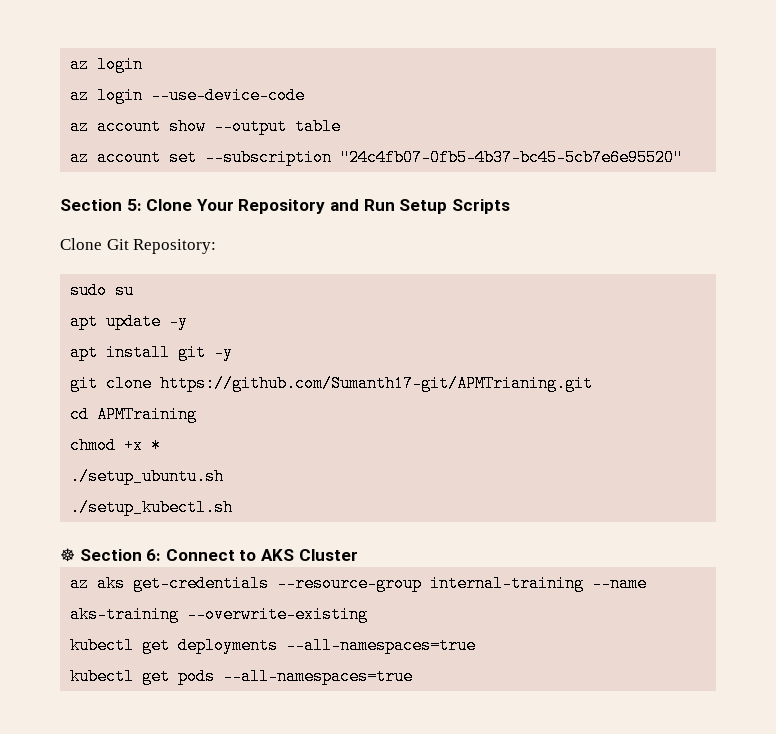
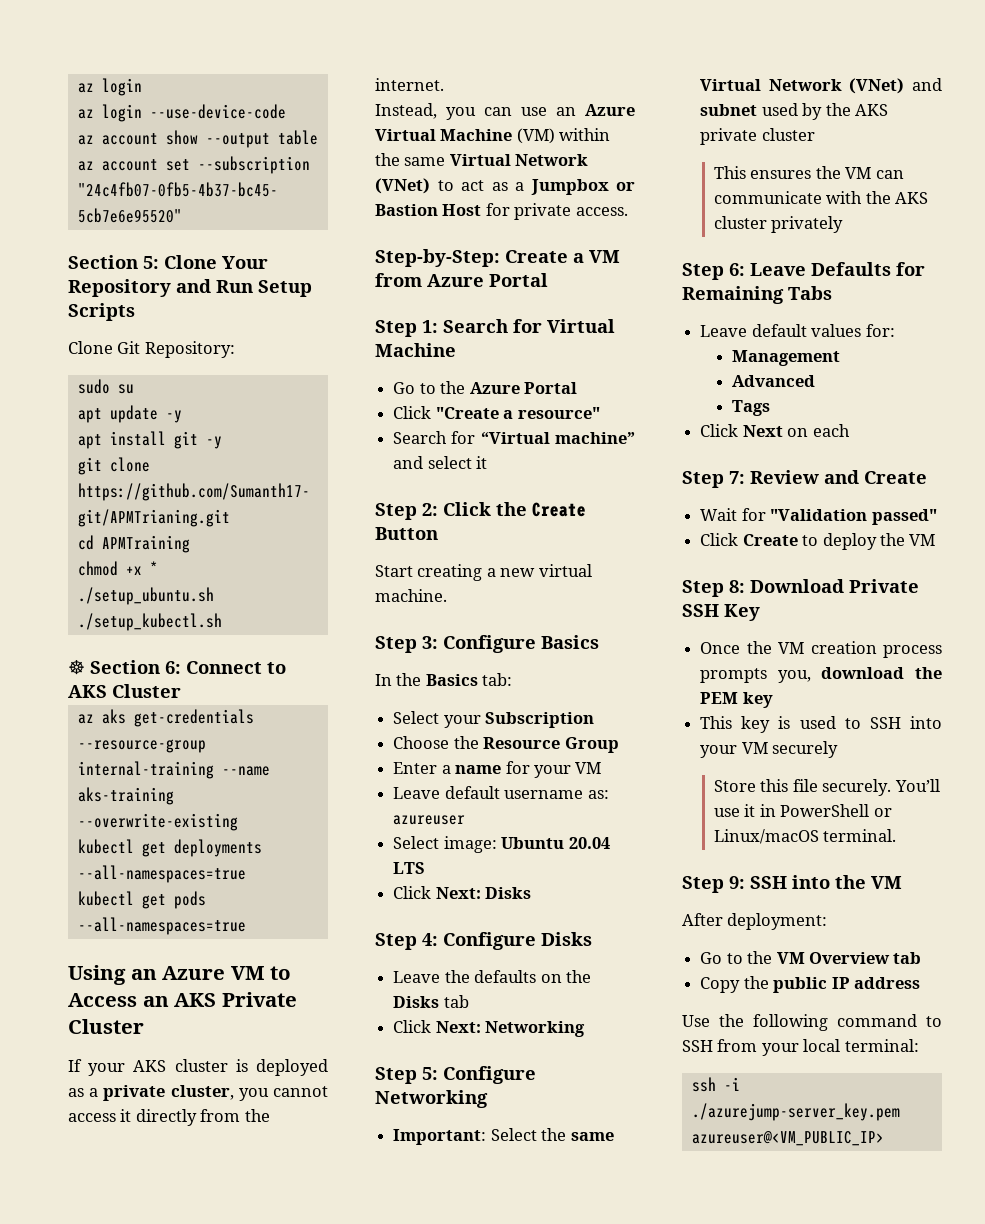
+ Using an Azure VM to Access an AKS Private Cluster
+ If your AKS cluster is deployed as a private cluster, you cannot access it directly from the internet.
+ Instead, you can use an Azure Virtual Machine (VM) within the same Virtual Network (VNet) to act as a Jumpbox or Bastion Host for private access.
+ Step-by-Step: Create a VM from Azure Portal
+ Step 1: Search for Virtual Machine
+ Go to the Azure Portal
+ Click "Create a resource"
+ Search for “Virtual machine” and select it
+ Step 2: Click the Create Button
+ Start creating a new virtual machine.
+ Step 3: Configure Basics
+ In the Basics tab:
+ Select your Subscription
+ Choose the Resource Group
+ Enter a name for your VM
+ Leave default username as: azureuser
+ Select image: Ubuntu 20.04 LTS
+ Click Next: Disks
+ Step 4: Configure Disks
+ Leave the defaults on the Disks tab
+ Click Next: Networking
+ Step 5: Configure Networking
+ Important: Select the same Virtual Network (VNet) and subnet used by the AKS private cluster
+ This ensures the VM can communicate with the AKS cluster privately
+ Step 6: Leave Defaults for Remaining Tabs
+ Leave default values for:
+ Management
+ Advanced
+ Tags
+ Click Next on each
+ Step 7: Review and Create
+ Wait for "Validation passed"
+ Click Create to deploy the VM
+ Step 8: Download Private SSH Key
+ Once the VM creation process prompts you, download the PEM key
+ This key is used to SSH into your VM securely
+ Store this file securely. You’ll use it in PowerShell or Linux/macOS terminal.
+ Step 9: SSH into the VM
+ After deployment:
+ Go to the VM Overview tab
+ Copy the public IP address
+ Use the following command to SSH from your local terminal:
+ ssh -i ./azurejump-server_key.pem azureuser@<VM_PUBLIC_IP>

